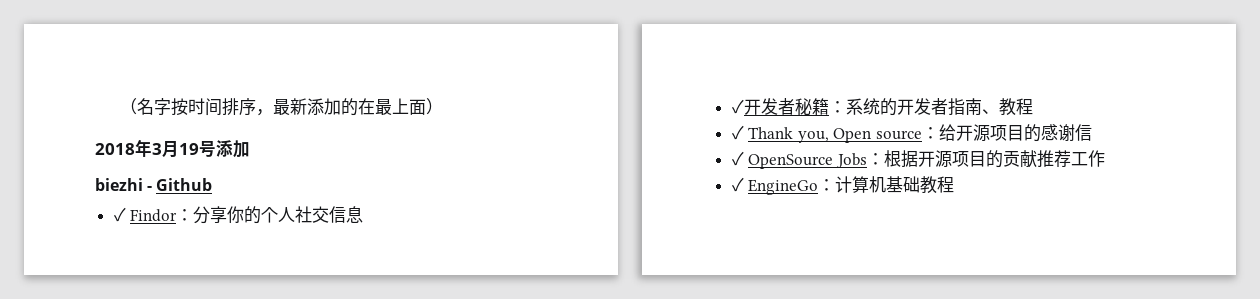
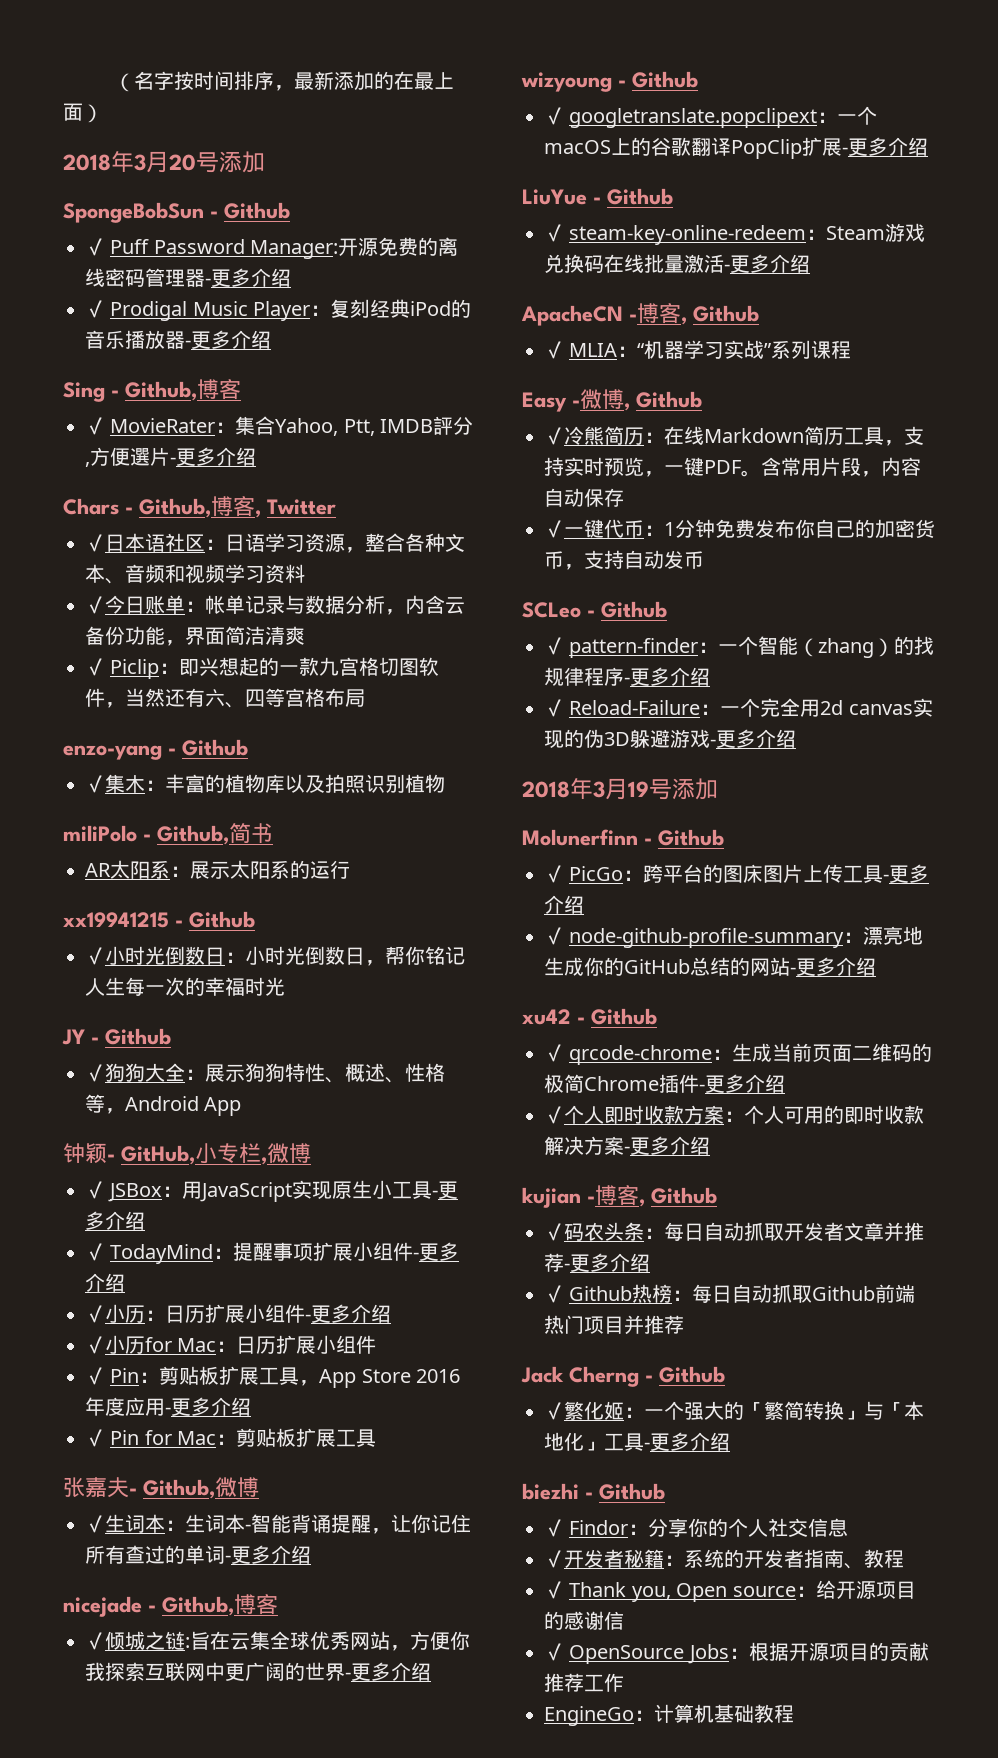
+ 2018年3月20号添加
+ SpongeBobSun - Github
+ ✓ Puff Password Manager:开源免费的离线密码管理器-更多介绍
+ ✓ Prodigal Music Player：复刻经典iPod的音乐播放器-更多介绍
+ Sing - Github,博客
+ ✓ MovieRater：集合Yahoo, Ptt, IMDB評分,方便選片-更多介绍
+ Chars - Github,博客, Twitter
+ ✓日本语社区：日语学习资源，整合各种文本、音频和视频学习资料
+ ✓今日账单：帐单记录与数据分析，内含云备份功能，界面简洁清爽
+ ✓ Piclip：即兴想起的一款九宫格切图软件，当然还有六、四等宫格布局
+ enzo-yang - Github
+ ✓集木：丰富的植物库以及拍照识别植物
+ miliPolo - Github,简书
+ AR太阳系：展示太阳系的运行
+ xx19941215 - Github
+ ✓小时光倒数日：小时光倒数日，帮你铭记人生每一次的幸福时光
+ JY - Github
+ ✓狗狗大全：展示狗狗特性、概述、性格等，Android App
+ 钟颖- GitHub,小专栏,微博
+ ✓ JSBox：用JavaScript实现原生小工具-更多介绍
+ ✓ TodayMind：提醒事项扩展小组件-更多介绍
+ ✓小历：日历扩展小组件-更多介绍
+ ✓小历for Mac：日历扩展小组件
+ ✓ Pin：剪贴板扩展工具，App Store 2016年度应用-更多介绍
+ ✓ Pin for Mac：剪贴板扩展工具
+ 张嘉夫- Github,微博
+ ✓生词本：生词本-智能背诵提醒，让你记住所有查过的单词-更多介绍
+ nicejade - Github,博客
+ ✓倾城之链:旨在云集全球优秀网站，方便你我探索互联网中更广阔的世界-更多介绍
+ wizyoung - Github
+ ✓ googletranslate.popclipext：一个macOS上的谷歌翻译PopClip扩展-更多介绍
+ LiuYue - Github
+ ✓ steam-key-online-redeem：Steam游戏兑换码在线批量激活-更多介绍
+ ApacheCN -博客, Github
+ ✓ MLIA：“机器学习实战”系列课程
+ Easy -微博, Github
+ ✓冷熊简历：在线Markdown简历工具，支持实时预览，一键PDF。含常用片段，内容自动保存
+ ✓一键代币：1分钟免费发布你自己的加密货币，支持自动发币
+ SCLeo - Github
+ ✓ pattern-finder：一个智能（zhang）的找规律程序-更多介绍
+ ✓ Reload-Failure：一个完全用2d canvas实现的伪3D躲避游戏-更多介绍
+ Molunerfinn - Github
+ ✓ PicGo：跨平台的图床图片上传工具-更多介绍
+ ✓ node-github-profile-summary：漂亮地生成你的GitHub总结的网站-更多介绍
+ xu42 - Github
+ ✓ qrcode-chrome：生成当前页面二维码的极简Chrome插件-更多介绍
+ ✓个人即时收款方案：个人可用的即时收款解决方案-更多介绍
+ kujian -博客, Github
+ ✓码农头条：每日自动抓取开发者文章并推荐-更多介绍
+ ✓ Github热榜：每日自动抓取Github前端热门项目并推荐
+ Jack Cherng - Github
+ ✓繁化姬：一个强大的「繁简转换」与「本地化」工具-更多介绍
- ✓ EngineGo：计算机基础教程
+ EngineGo：计算机基础教程

